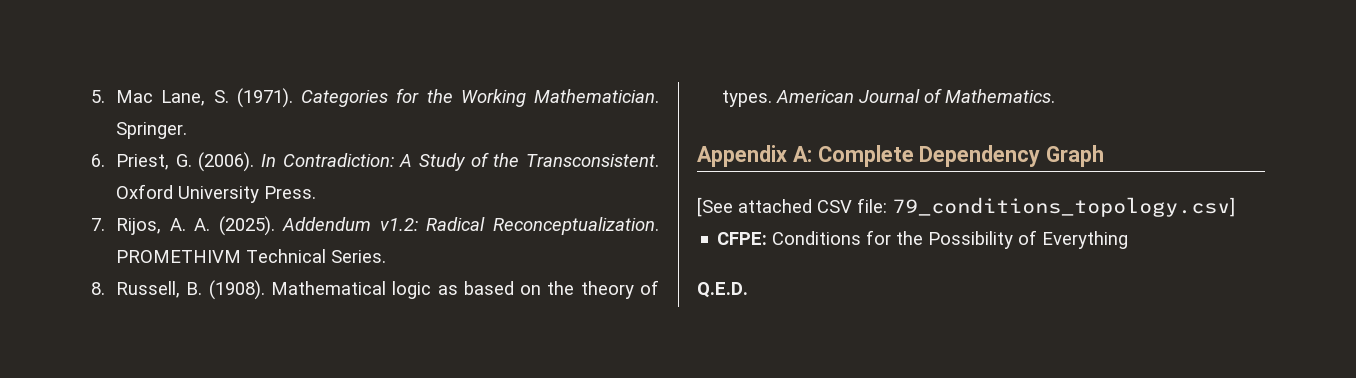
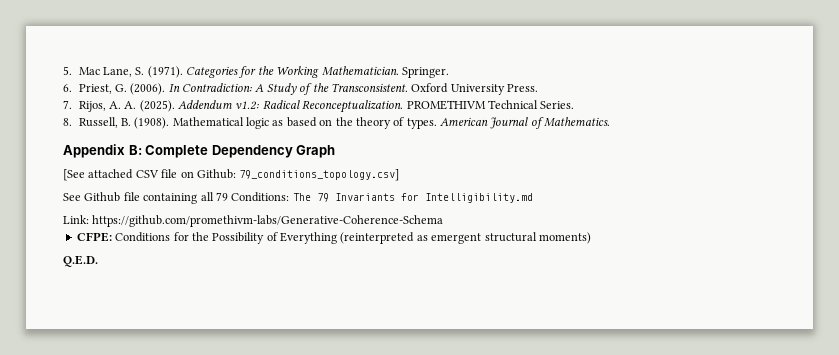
- Appendix A: Complete Dependency Graph
+ Appendix B: Complete Dependency Graph
- [See attached CSV file: 79_conditions_topology.csv]
+ [See attached CSV file on Github: 79_conditions_topology.csv]
+ See Github file containing all 79 Conditions: The 79 Invariants for Intelligibility.md
+ Link: https://github.com/promethivm-labs/Generative-Coherence-Schema
- CFPE: Conditions for the Possibility of Everything
+ CFPE: Conditions for the Possibility of Everything (reinterpreted as emergent structural moments)

